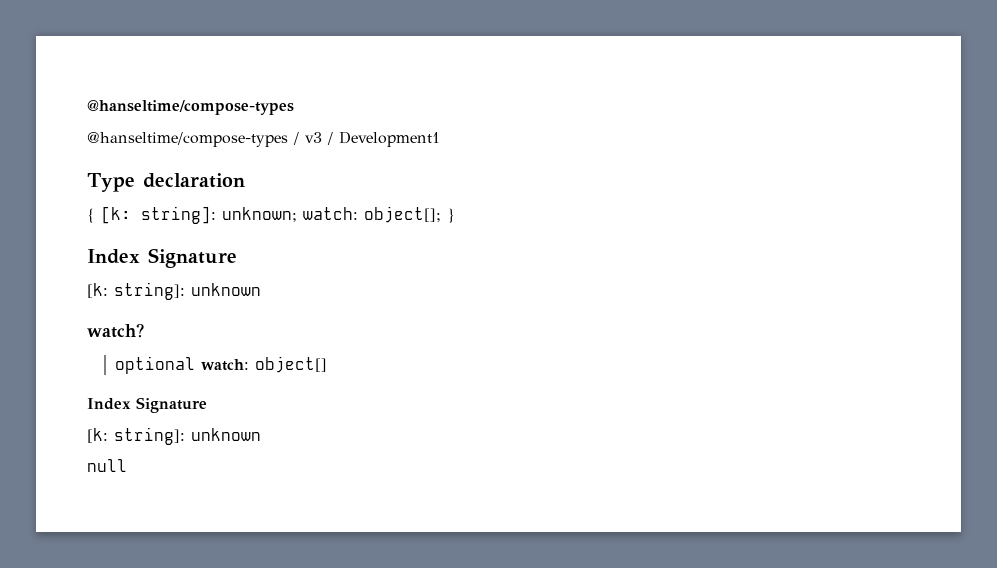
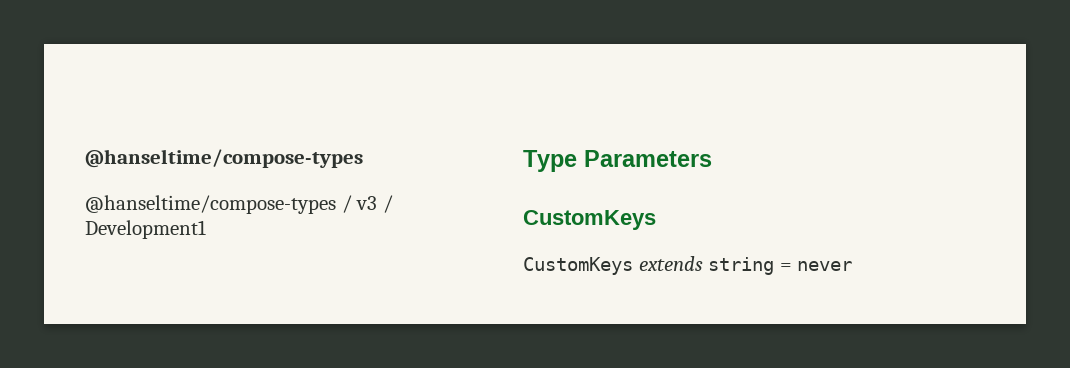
- Type declaration
- { [k: string]: unknown; watch: object[]; }
- Index Signature
- [k: string]: unknown
- watch?
- optional watch: object[]
- Index Signature
- [k: string]: unknown
- null
+ Type Parameters
+ CustomKeys
+ CustomKeys extends string = never

